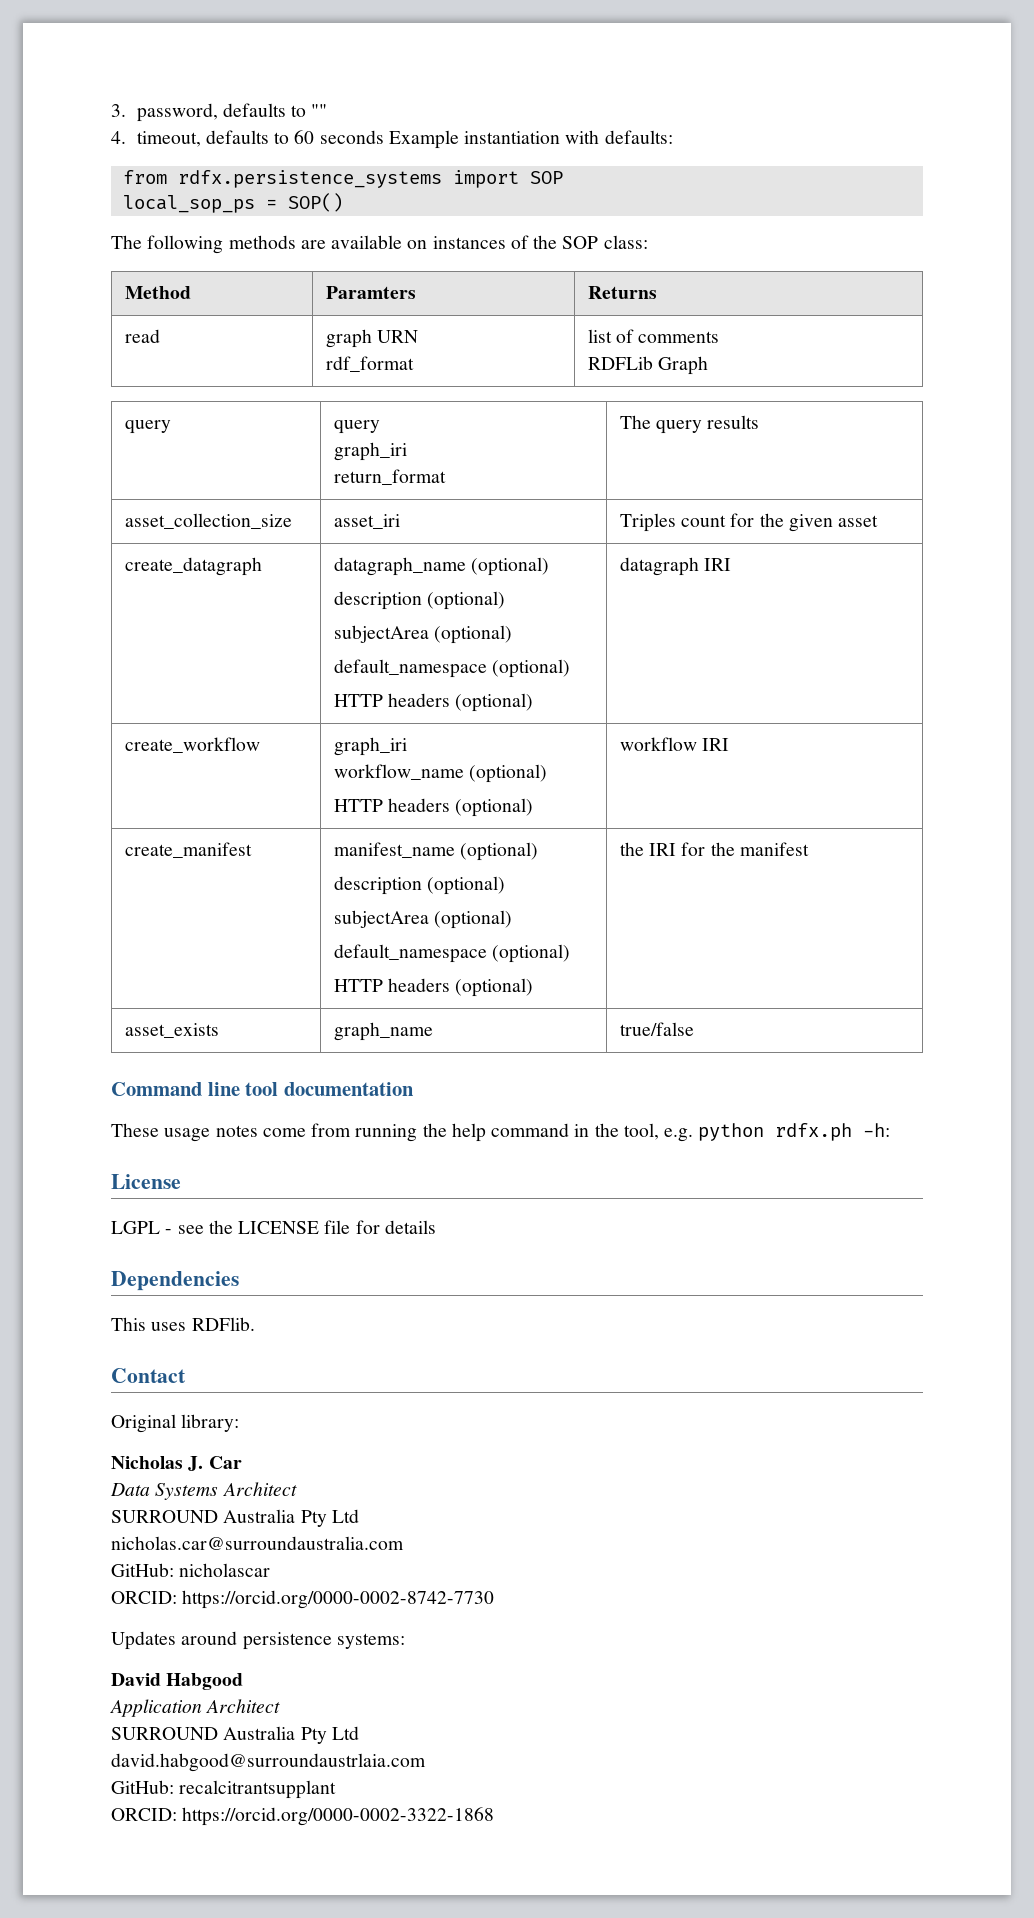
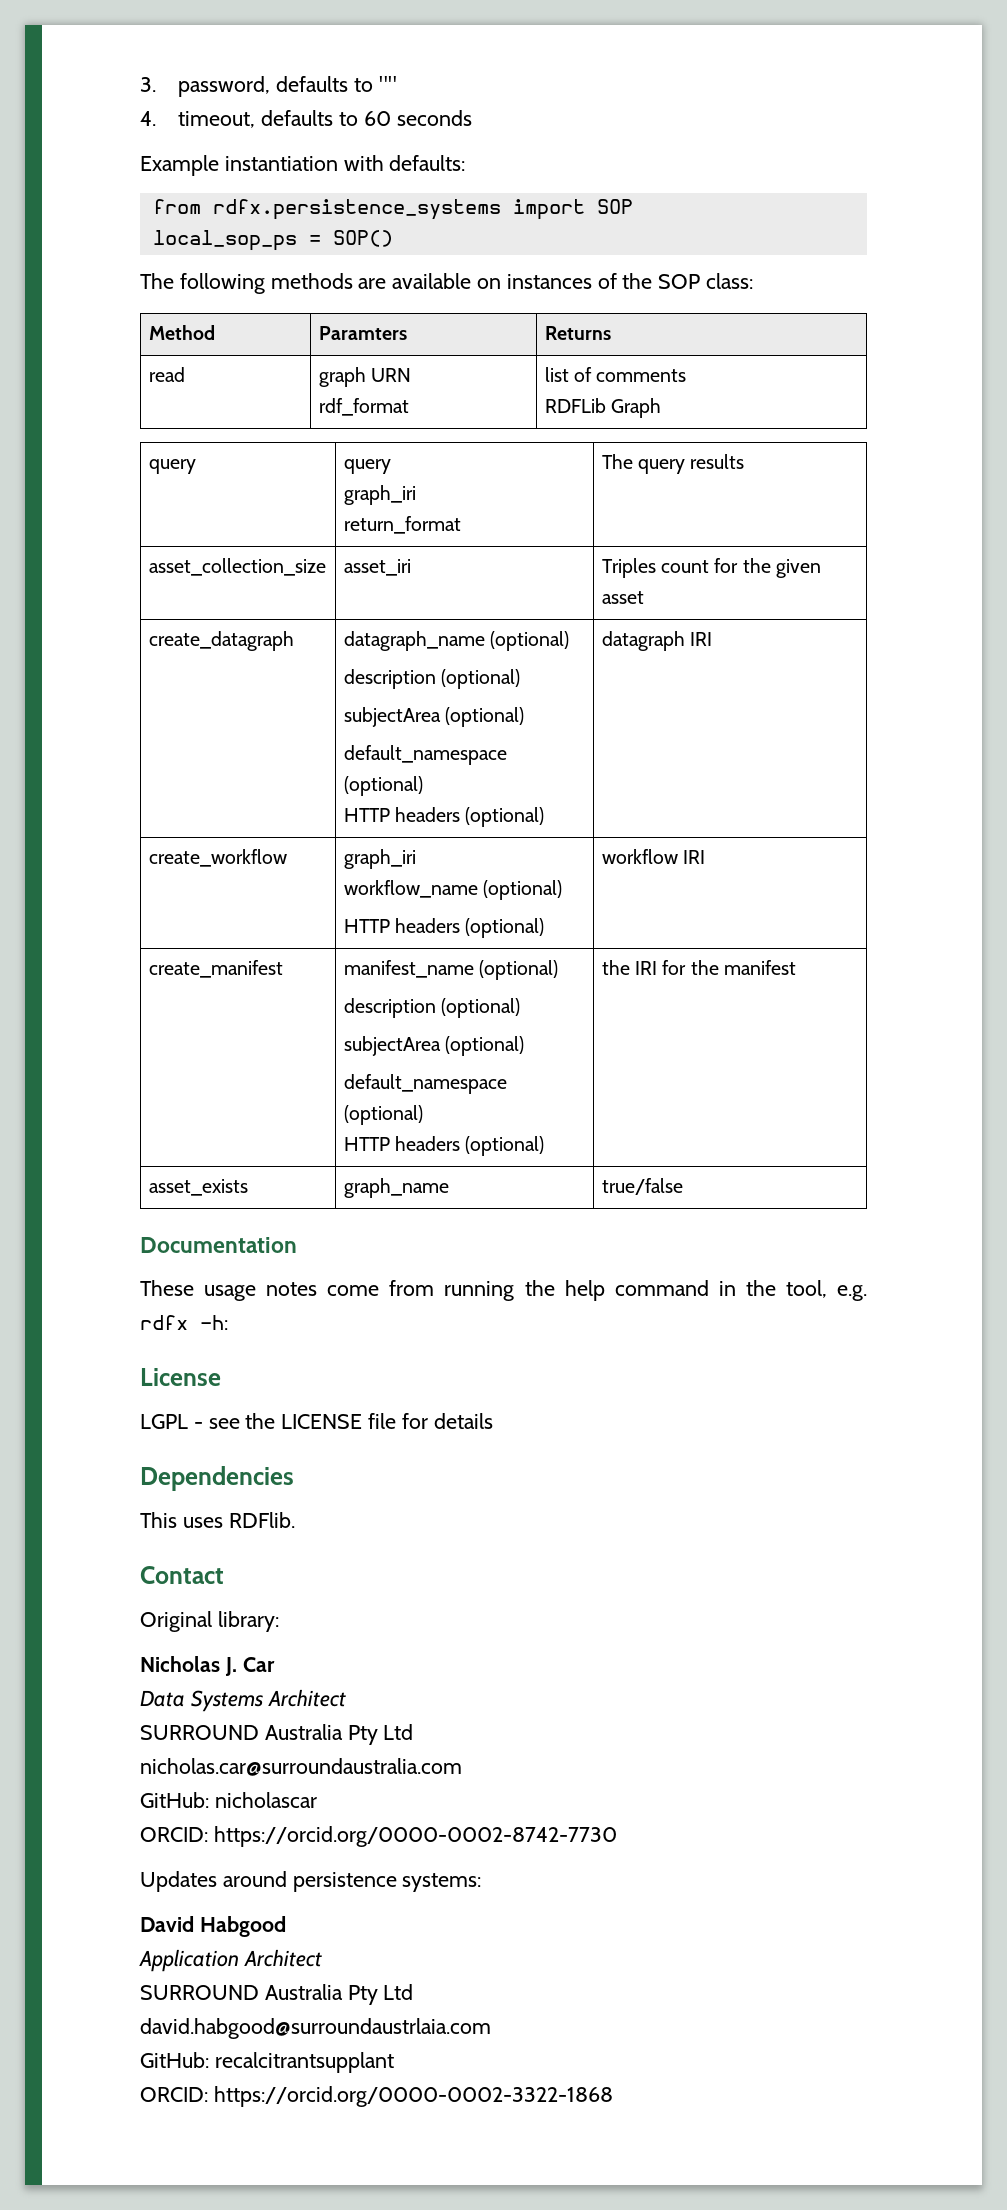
- 4. timeout, defaults to 60 seconds Example instantiation with defaults:
+ 4. timeout, defaults to 60 seconds
+ Example instantiation with defaults:
- Command line tool documentation
+ Documentation
- These usage notes come from running the help command in the tool, e.g. python rdfx.ph -h:
+ These usage notes come from running the help command in the tool, e.g. rdfx -h:

